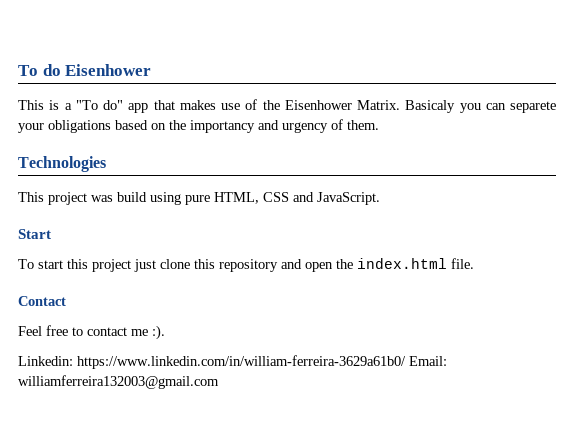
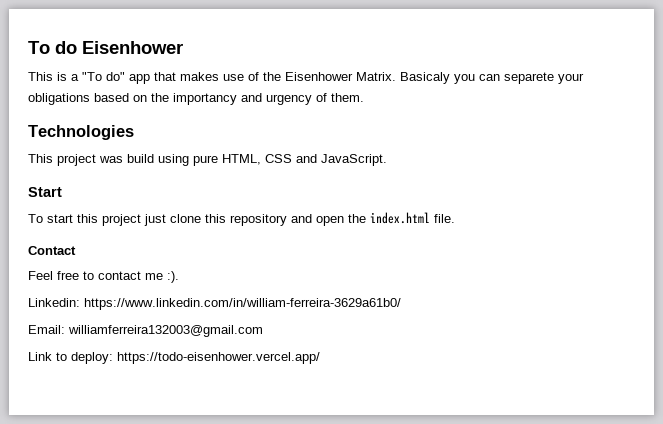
- Linkedin: https://www.linkedin.com/in/william-ferreira-3629a61b0/ Email: williamferreira132003@gmail.com
+ Linkedin: https://www.linkedin.com/in/william-ferreira-3629a61b0/
+ Email: williamferreira132003@gmail.com
+ Link to deploy: https://todo-eisenhower.vercel.app/

